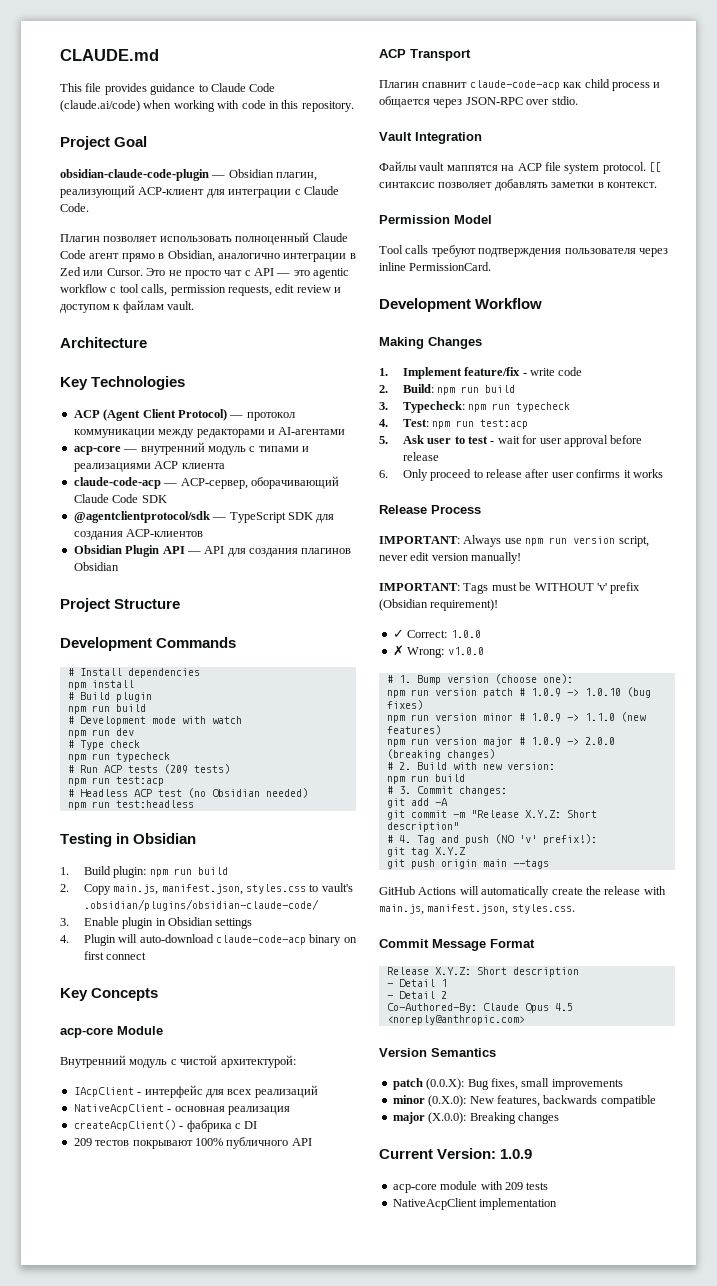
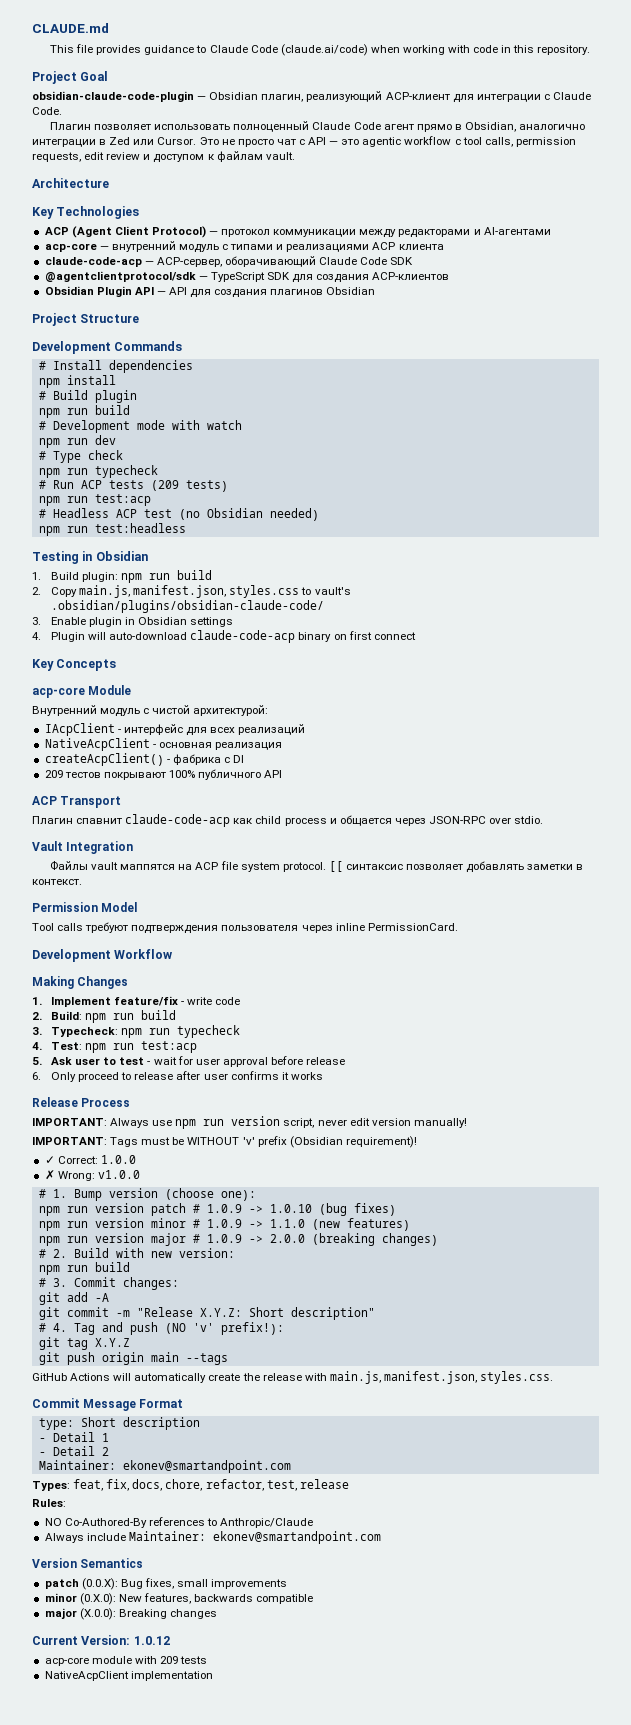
- Release X.Y.Z: Short description
+ type: Short description
  - Detail 2
- Co-Authored-By: Claude Opus 4.5 <noreply@anthropic.com>
+ Maintainer: ekonev@smartandpoint.com
+ Types: feat, fix, docs, chore, refactor, test, release
+ Rules:
+ NO Co-Authored-By references to Anthropic/Claude
+ Always include Maintainer: ekonev@smartandpoint.com
- Current Version: 1.0.9
+ Current Version: 1.0.12

